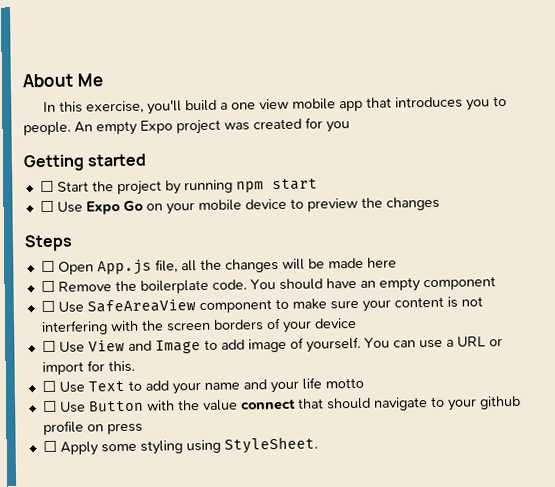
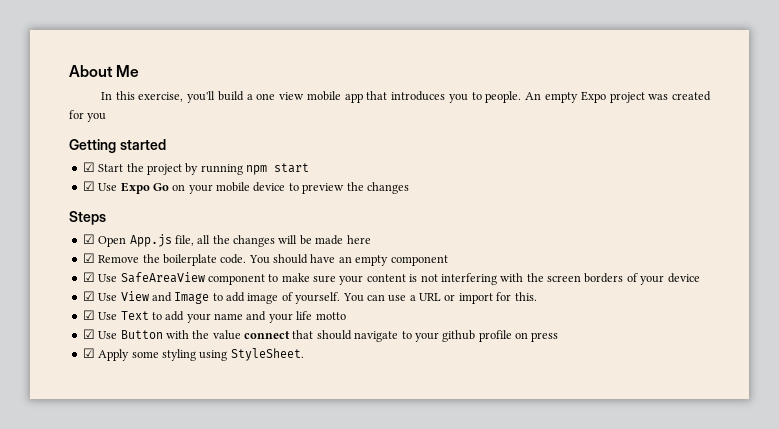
- ☐ Start the project by running npm start
+ ☑ Start the project by running npm start
- ☐ Use Expo Go on your mobile device to preview the changes
+ ☑ Use Expo Go on your mobile device to preview the changes
- ☐ Open App.js file, all the changes will be made here
+ ☑ Open App.js file, all the changes will be made here
- ☐ Remove the boilerplate code.
+ ☑ Remove the boilerplate code.
- ☐ Use SafeAreaView component to make sure your content is not interfering with the screen borders of your device
+ ☑ Use SafeAreaView component to make sure your content is not interfering with the screen borders of your device
- ☐ Use View and Image to add image of yourself.
+ ☑ Use View and Image to add image of yourself.
- ☐ Use Text to add your name and your life motto
+ ☑ Use Text to add your name and your life motto
- ☐ Use Button with the value connect that should navigate to your github profile on press
+ ☑ Use Button with the value connect that should navigate to your github profile on press
- ☐ Apply some styling using StyleSheet.
+ ☑ Apply some styling using StyleSheet.

